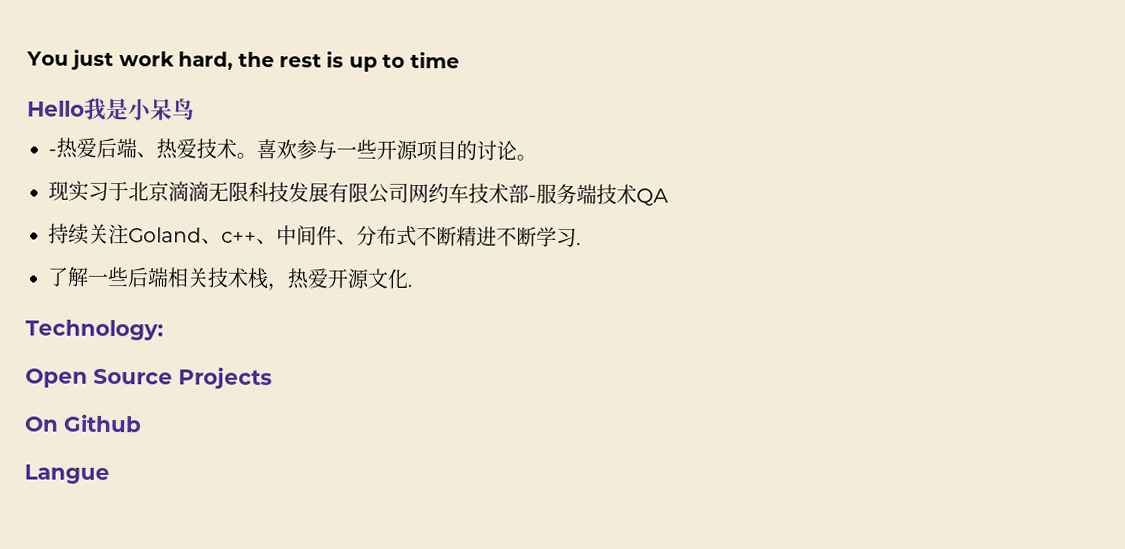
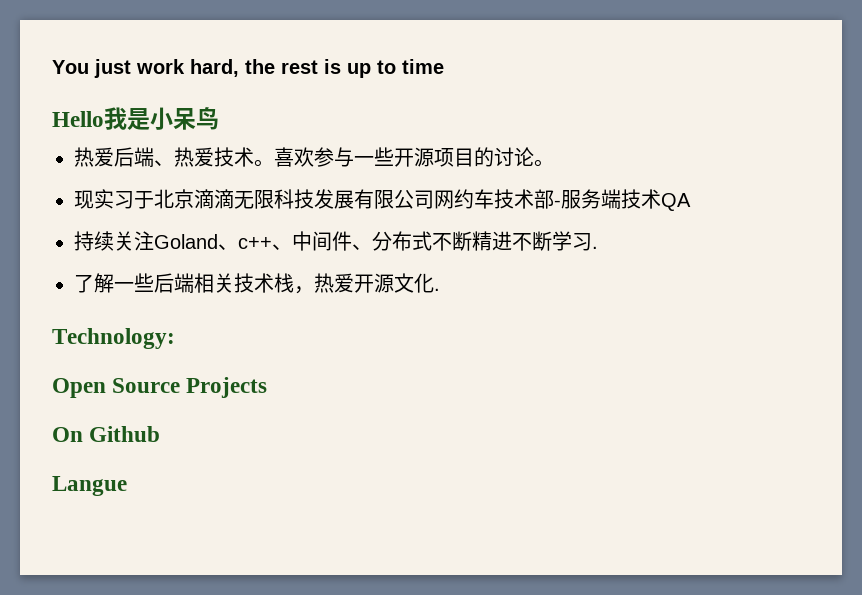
- -热爱后端、热爱技术。
+ 热爱后端、热爱技术。

